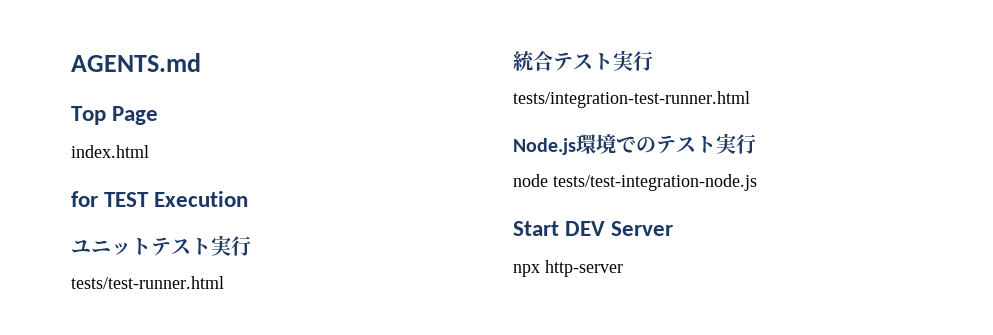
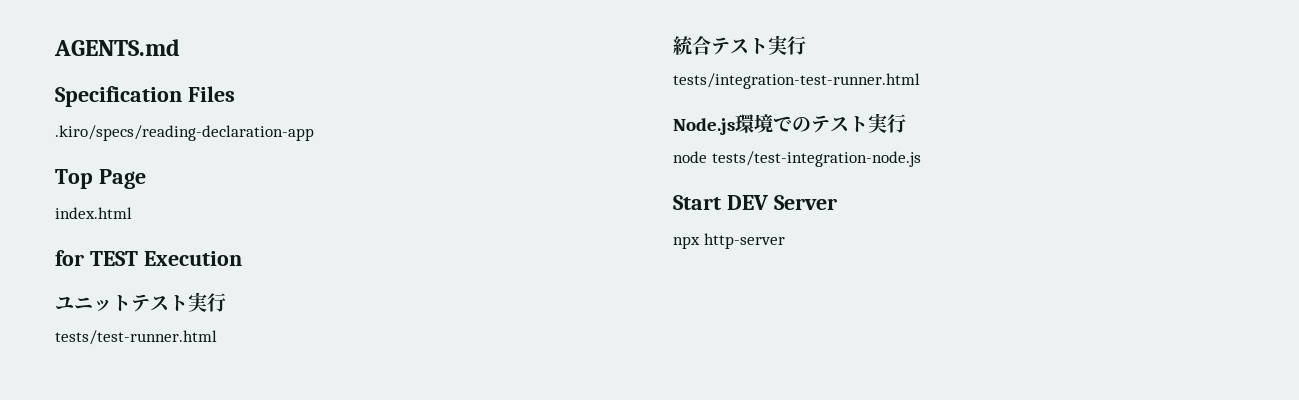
+ Specification Files
+ .kiro/specs/reading-declaration-app

